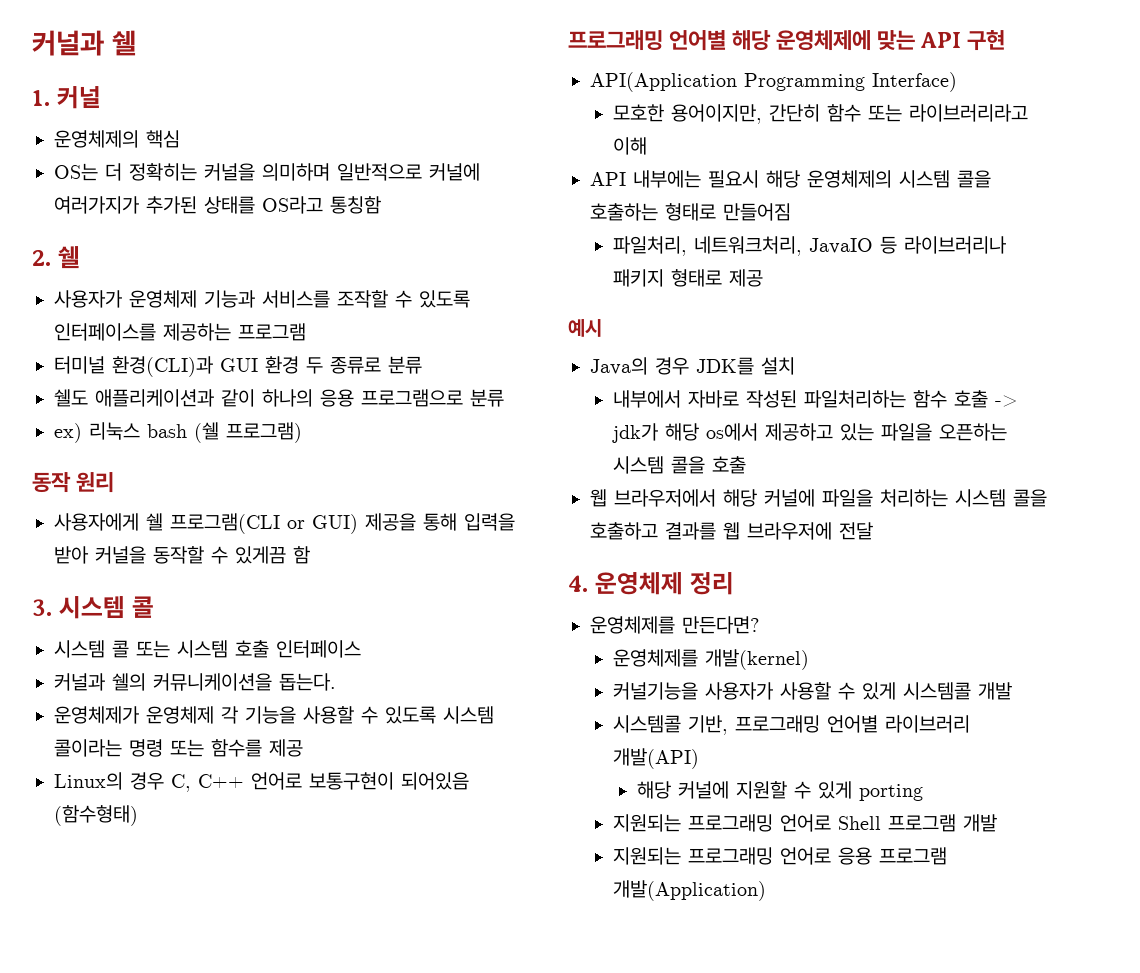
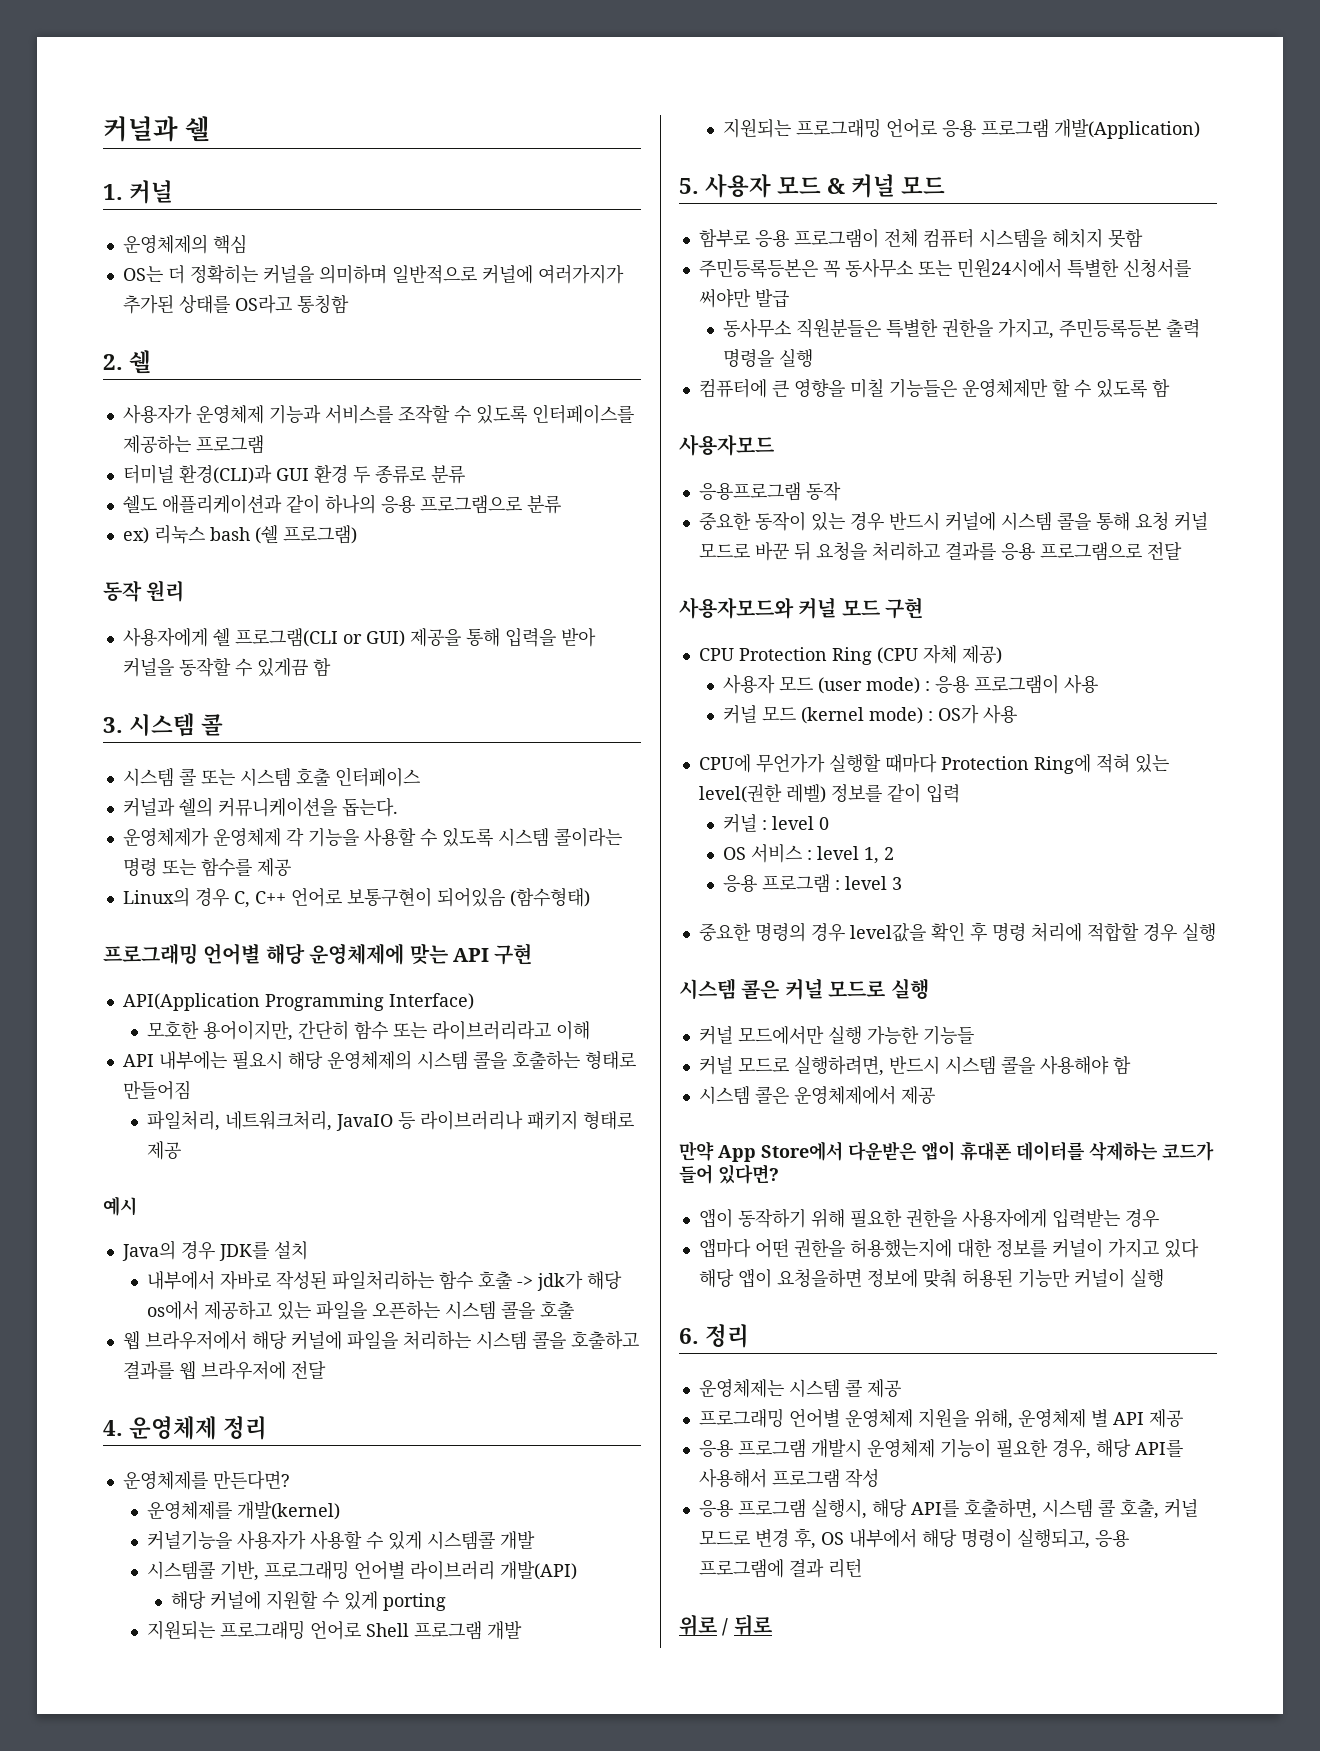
+ 5. 사용자 모드 & 커널 모드
+ 함부로 응용 프로그램이 전체 컴퓨터 시스템을 헤치지 못함
+ 주민등록등본은 꼭 동사무소 또는 민원24시에서 특별한 신청서를 써야만 발급
+ 동사무소 직원분들은 특별한 권한을 가지고, 주민등록등본 출력 명령을 실행
+ 컴퓨터에 큰 영향을 미칠 기능들은 운영체제만 할 수 있도록 함
+ 사용자모드
+ 응용프로그램 동작
+ 중요한 동작이 있는 경우 반드시 커널에 시스템 콜을 통해 요청 커널 모드로 바꾼 뒤 요청을 처리하고 결과를 응용 프로그램으로 전달
+ 사용자모드와 커널 모드 구현
+ CPU Protection Ring (CPU 자체 제공)
+ 사용자 모드 (user mode) : 응용 프로그램이 사용
+ 커널 모드 (kernel mode) : OS가 사용
+ CPU에 무언가가 실행할 때마다 Protection Ring에 적혀 있는 level(권한 레벨) 정보를 같이 입력
+ 커널 : level 0
+ OS 서비스 : level 1, 2
+ 응용 프로그램 : level 3
+ 중요한 명령의 경우 level값을 확인 후 명령 처리에 적합할 경우 실행
+ 시스템 콜은 커널 모드로 실행
+ 커널 모드에서만 실행 가능한 기능들
+ 커널 모드로 실행하려면, 반드시 시스템 콜을 사용해야 함
+ 시스템 콜은 운영체제에서 제공
+ 만약 App Store에서 다운받은 앱이 휴대폰 데이터를 삭제하는 코드가 들어 있다면?
+ 앱이 동작하기 위해 필요한 권한을 사용자에게 입력받는 경우
+ 앱마다 어떤 권한을 허용했는지에 대한 정보를 커널이 가지고 있다 해당 앱이 요청을하면 정보에 맞춰 허용된 기능만 커널이 실행
+ 6. 정리
+ 운영체제는 시스템 콜 제공
+ 프로그래밍 언어별 운영체제 지원을 위해, 운영체제 별 API 제공
+ 응용 프로그램 개발시 운영체제 기능이 필요한 경우, 해당 API를 사용해서 프로그램 작성
+ 응용 프로그램 실행시, 해당 API를 호출하면, 시스템 콜 호출, 커널 모드로 변경 후, OS 내부에서 해당 명령이 실행되고, 응용 프로그램에 결과 리턴
+ 위로 / 뒤로

